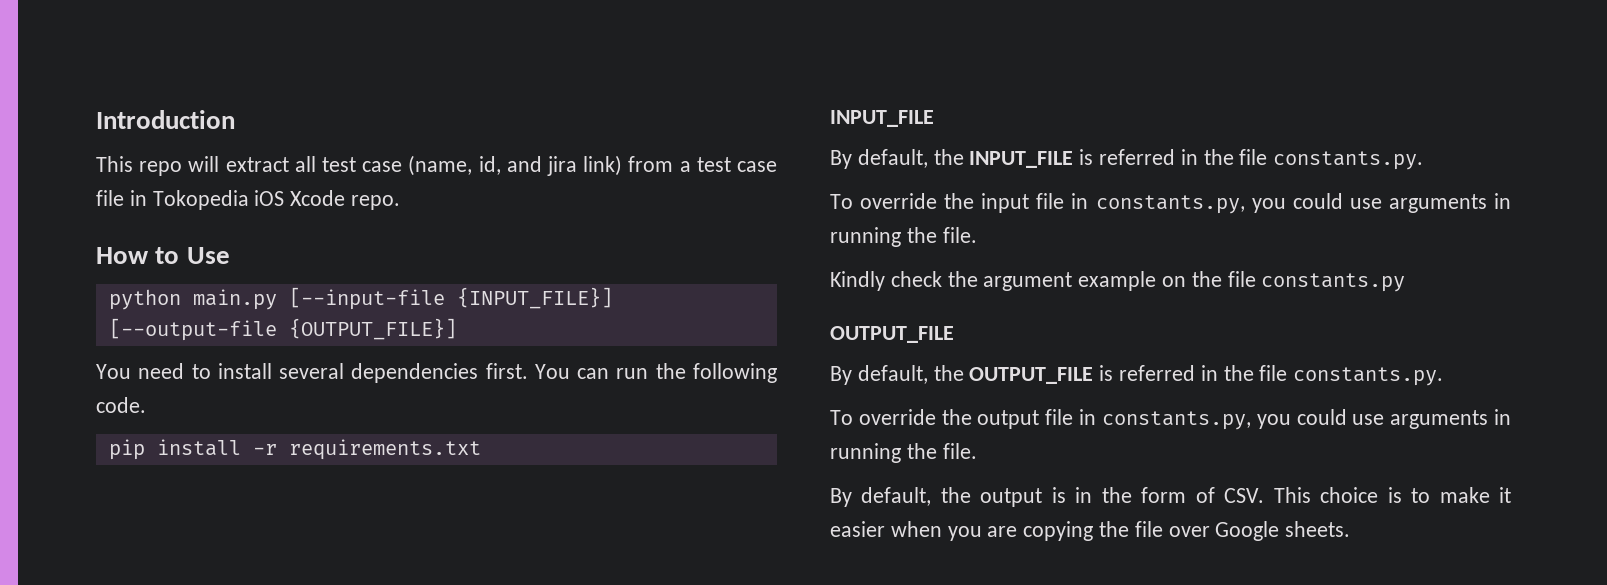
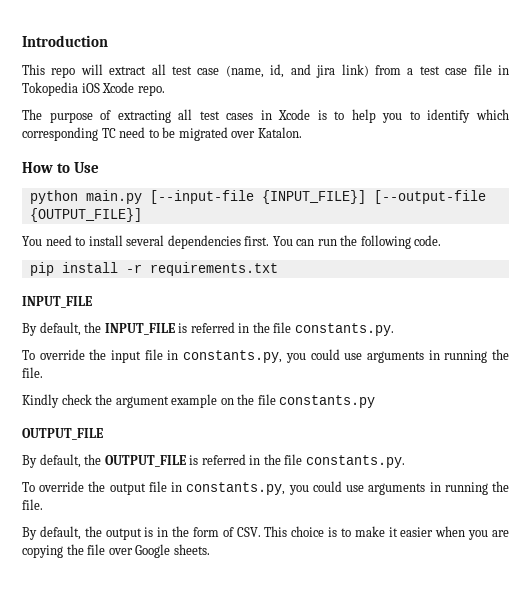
+ The purpose of extracting all test cases in Xcode is to help you to identify which corresponding TC need to be migrated over Katalon.

